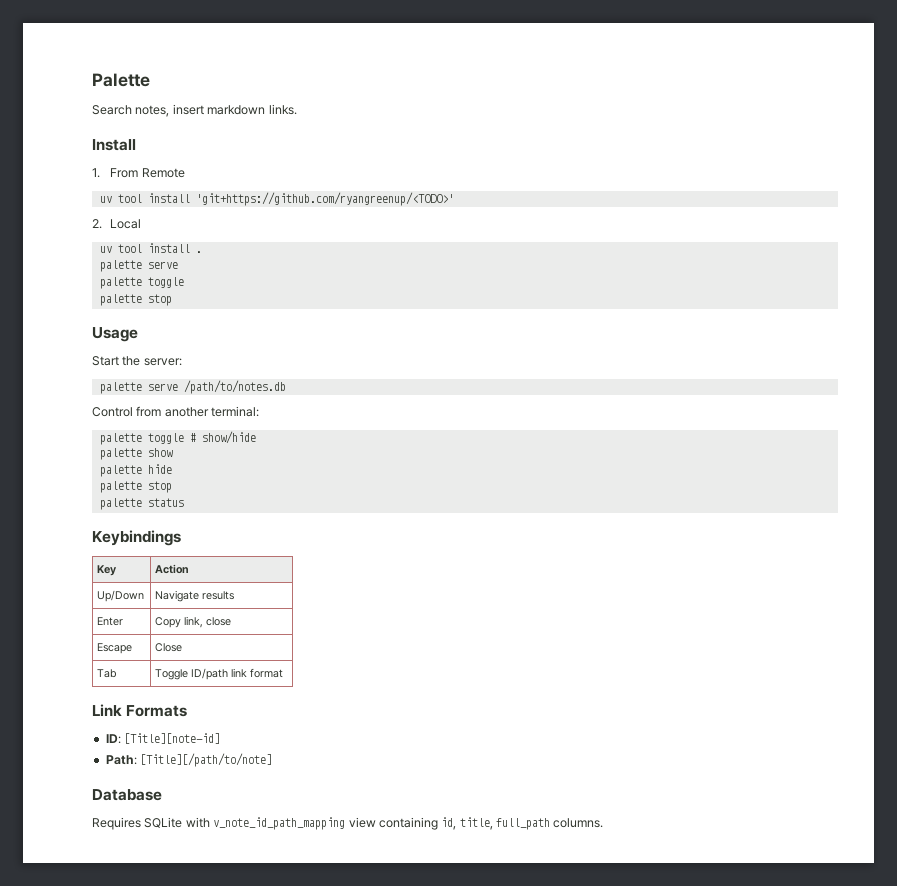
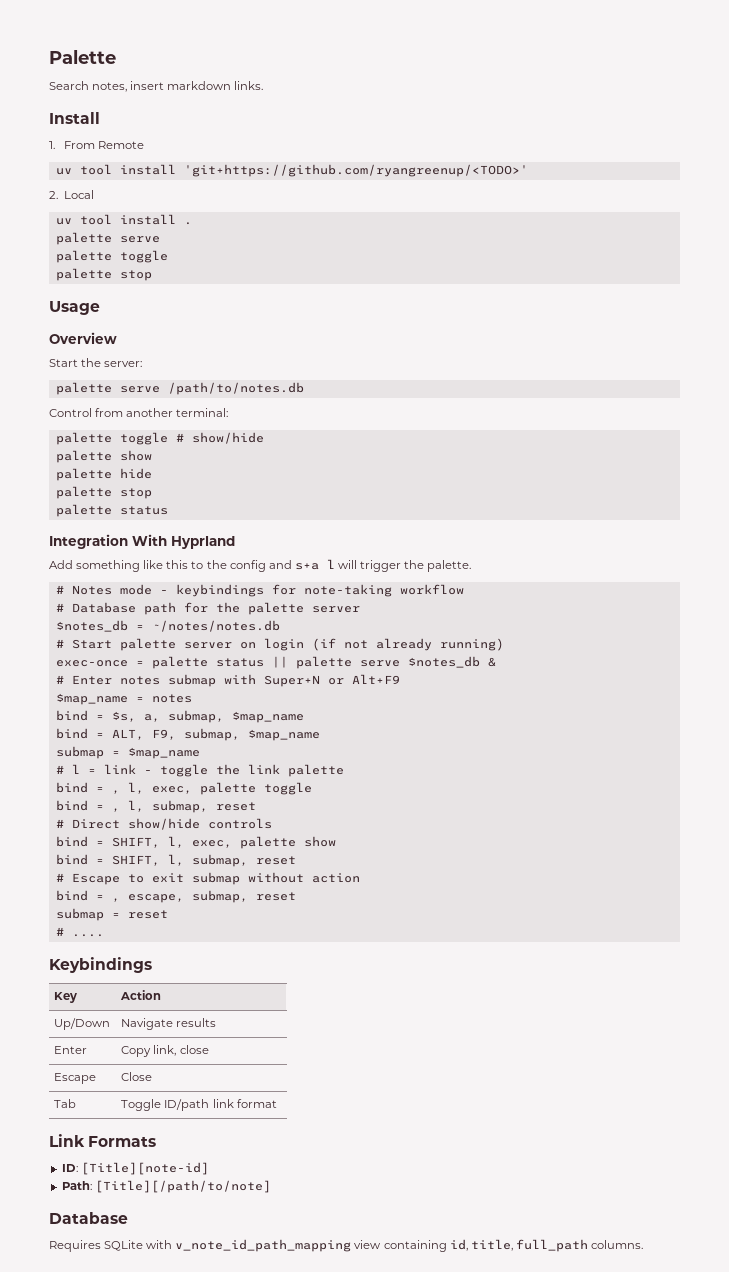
+ Overview
+ Integration With Hyprland
+ Add something like this to the config and s+a l will trigger the palette.
+ # Notes mode - keybindings for note-taking workflow
+ # Database path for the palette server
+ $notes_db = ~/notes/notes.db
+ # Start palette server on login (if not already running)
+ exec-once = palette status || palette serve $notes_db &
+ # Enter notes submap with Super+N or Alt+F9
+ $map_name = notes
+ bind = $s, a, submap, $map_name
+ bind = ALT, F9, submap, $map_name
+ submap = $map_name
+ # l = link - toggle the link palette
+ bind = , l, exec, palette toggle
+ bind = , l, submap, reset
+ # Direct show/hide controls
+ bind = SHIFT, l, exec, palette show
+ bind = SHIFT, l, submap, reset
+ # Escape to exit submap without action
+ bind = , escape, submap, reset
+ submap = reset
+ # ....

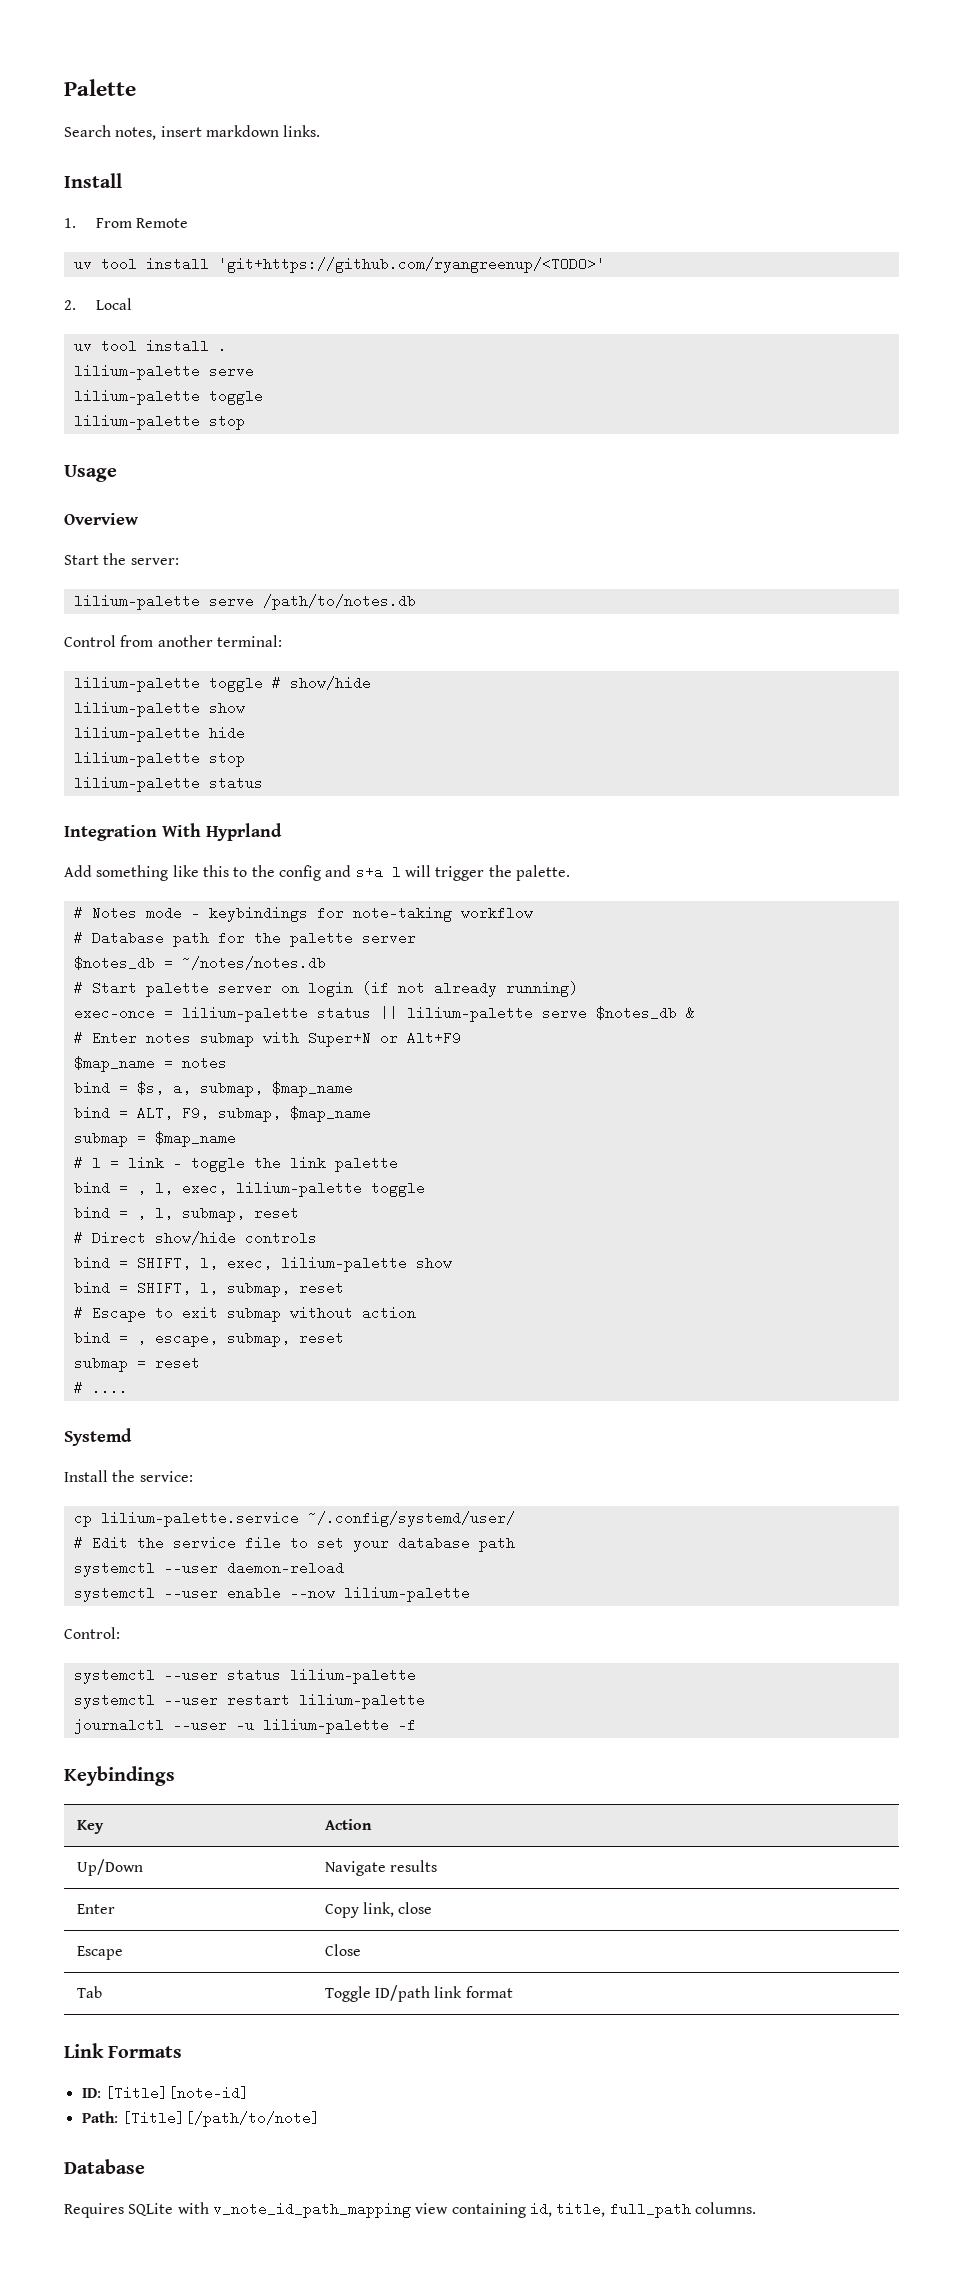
  uv tool install .
- palette serve
- palette toggle
- palette stop
+ lilium-palette serve
+ lilium-palette toggle
+ lilium-palette stop
- palette serve /path/to/notes.db
+ lilium-palette serve /path/to/notes.db
- palette toggle # show/hide
- palette show
- palette hide
- palette stop
- palette status
+ lilium-palette toggle # show/hide
+ lilium-palette show
+ lilium-palette hide
+ lilium-palette stop
+ lilium-palette status
- exec-once = palette status || palette serve $notes_db &
+ exec-once = lilium-palette status || lilium-palette serve $notes_db &
- bind = , l, exec, palette toggle
+ bind = , l, exec, lilium-palette toggle
- bind = SHIFT, l, exec, palette show
+ bind = SHIFT, l, exec, lilium-palette show
+ Systemd
+ Install the service:
+ cp lilium-palette.service ~/.config/systemd/user/
+ # Edit the service file to set your database path
+ systemctl --user daemon-reload
+ systemctl --user enable --now lilium-palette
+ Control:
+ systemctl --user status lilium-palette
+ systemctl --user restart lilium-palette
+ journalctl --user -u lilium-palette -f

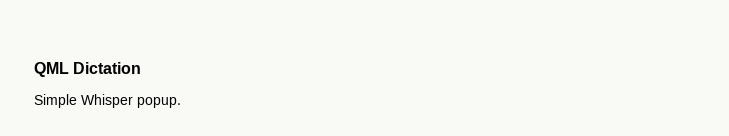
- Palette
- Search notes, insert markdown links.
- Install
- 1. From Remote
- uv tool install 'git+https://github.com/ryangreenup/<TODO>'
- 2. Local
- uv tool install .
- lilium-palette serve
- lilium-palette toggle
- lilium-palette stop
- Usage
- Overview
- Start the server:
- lilium-palette serve /path/to/notes.db
- Control from another terminal:
- lilium-palette toggle # show/hide
- lilium-palette show
- lilium-palette hide
- lilium-palette stop
- lilium-palette status
- Integration With Hyprland
- Add something like this to the config and s+a l will trigger the palette.
- # Notes mode - keybindings for note-taking workflow
- # Database path for the palette server
- $notes_db = ~/notes/notes.db
- # Start palette server on login (if not already running)
- exec-once = lilium-palette status || lilium-palette serve $notes_db &
- # Enter notes submap with Super+N or Alt+F9
- $map_name = notes
- bind = $s, a, submap, $map_name
- bind = ALT, F9, submap, $map_name
- submap = $map_name
- # l = link - toggle the link palette
- bind = , l, exec, lilium-palette toggle
- bind = , l, submap, reset
- # Direct show/hide controls
- bind = SHIFT, l, exec, lilium-palette show
- bind = SHIFT, l, submap, reset
- # Escape to exit submap without action
- bind = , escape, submap, reset
- submap = reset
- # ....
- Systemd
- Install the service:
- cp lilium-palette.service ~/.config/systemd/user/
- # Edit the service file to set your database path
- systemctl --user daemon-reload
- systemctl --user enable --now lilium-palette
- Control:
- systemctl --user status lilium-palette
- systemctl --user restart lilium-palette
- journalctl --user -u lilium-palette -f
- Keybindings
- Key | Action
- Up/Down | Navigate results
- Enter | Copy link, close
- Escape | Close
- Tab | Toggle ID/path link format
- Link Formats
- ID: [Title][note-id]
- Path: [Title][/path/to/note]
- Database
- Requires SQLite with v_note_id_path_mapping view containing id, title, full_path columns.
+ QML Dictation
+ Simple Whisper popup.

